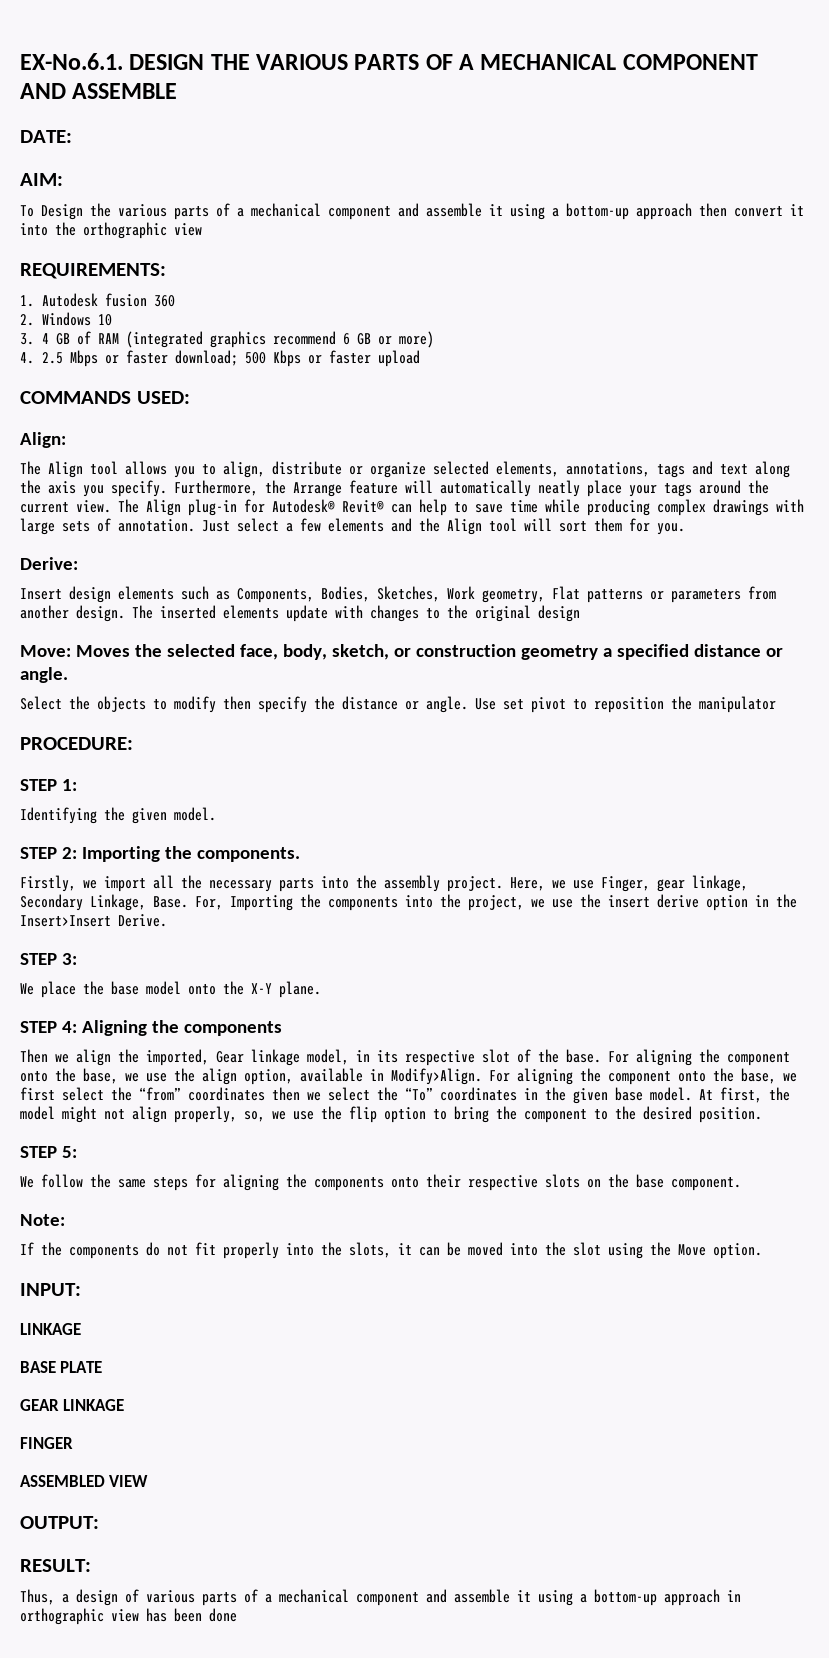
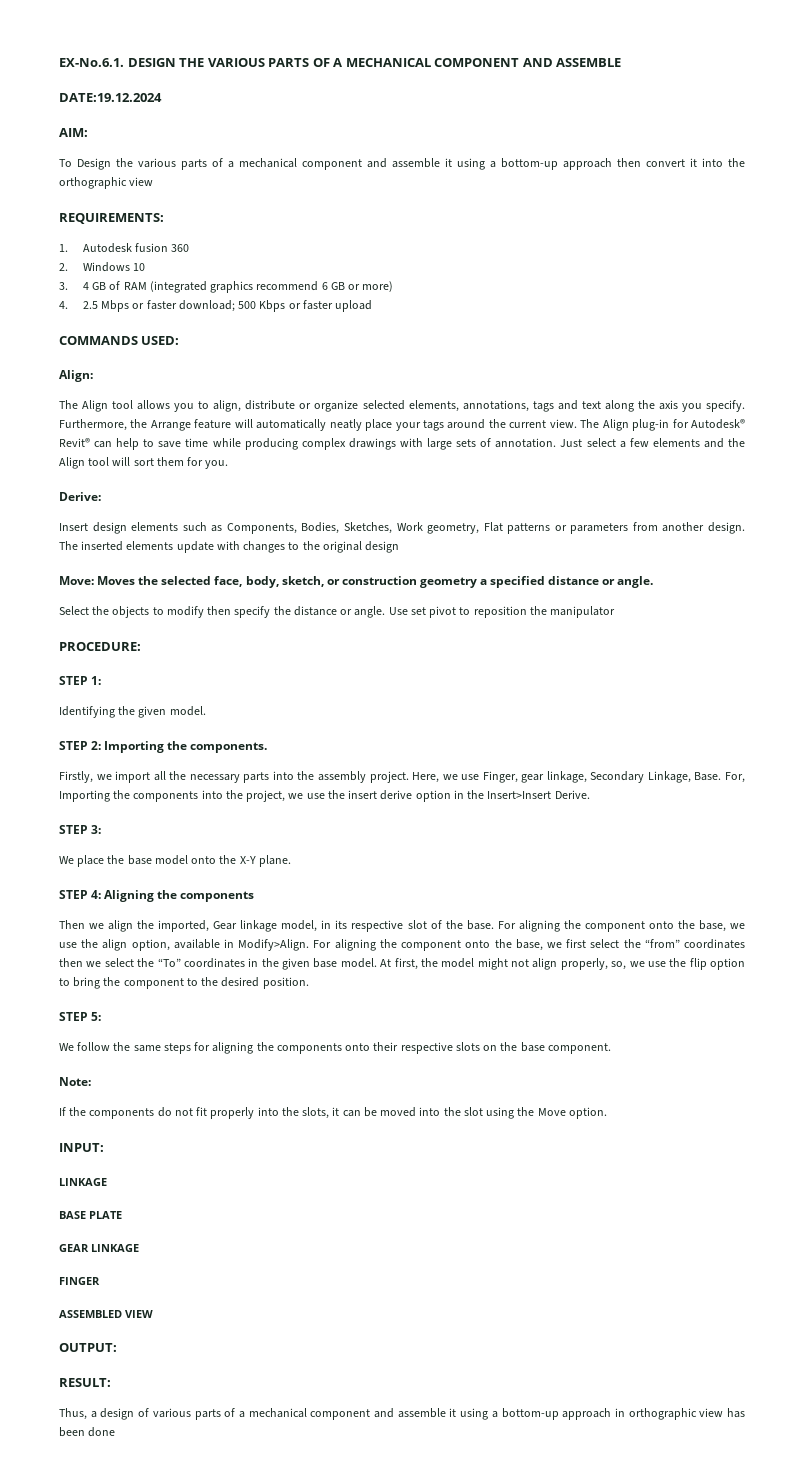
- DATE:
+ DATE:19.12.2024

